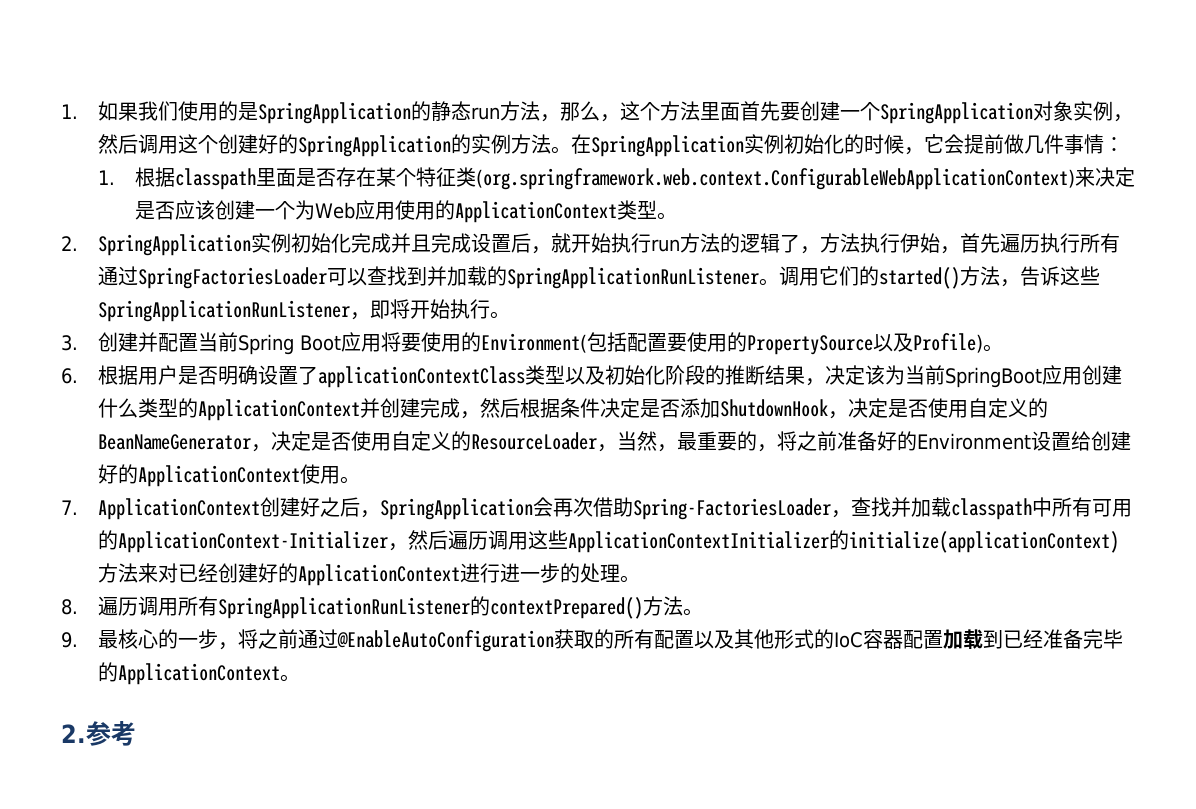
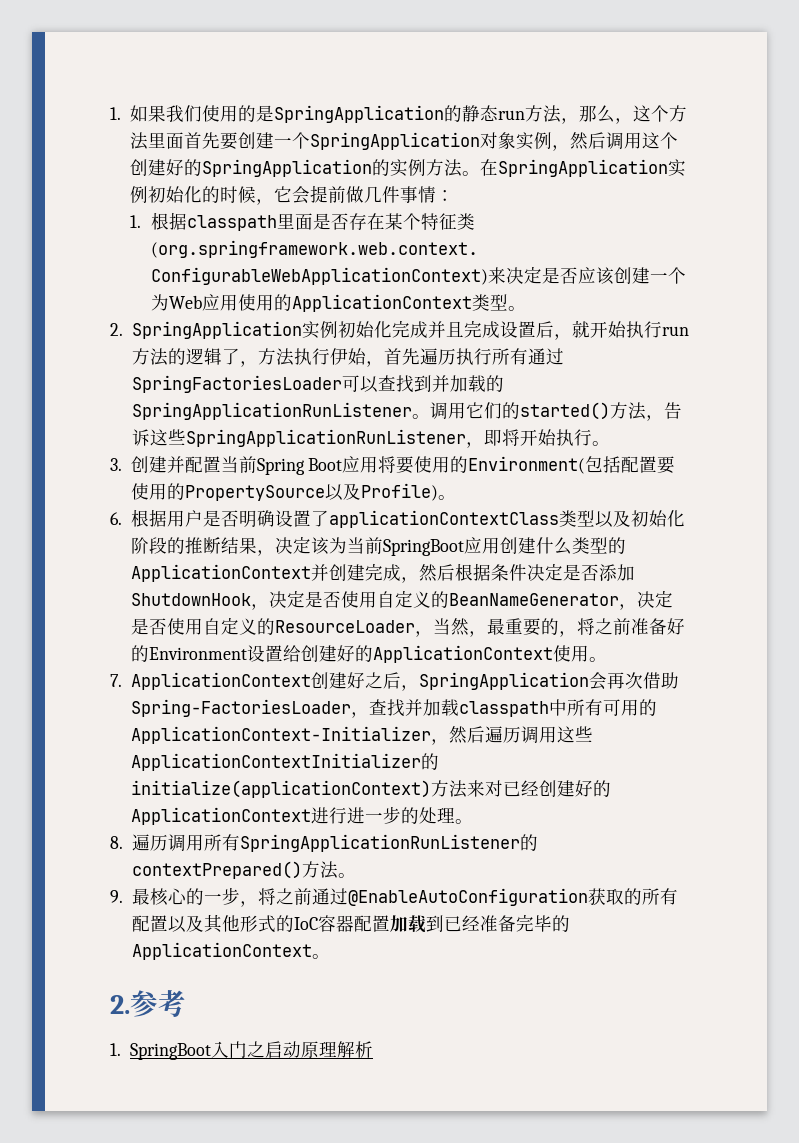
+ 1. SpringBoot入门之启动原理解析

